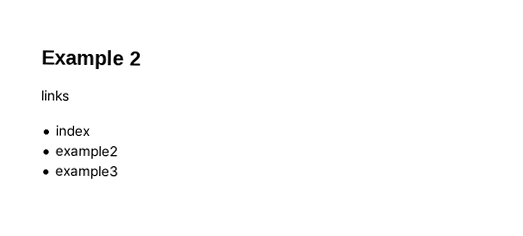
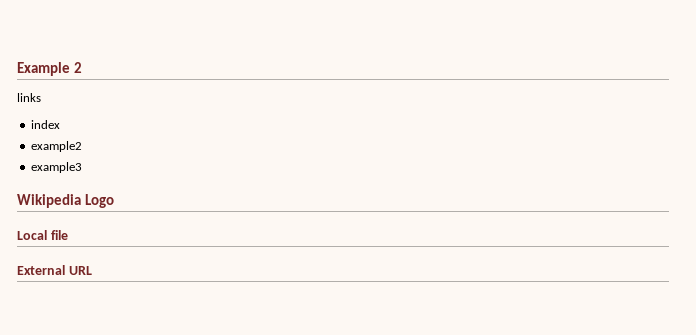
+ Wikipedia Logo
+ Local file
+ External URL

